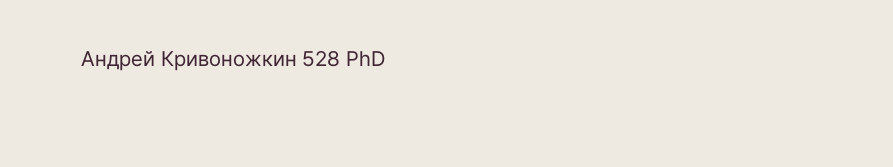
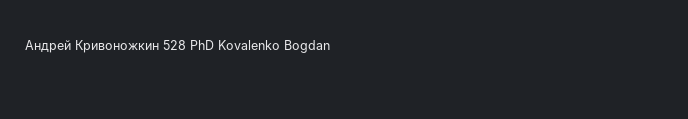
- Андрей Кривоножкин 528 PhD
+ Андрей Кривоножкин 528 PhD Kovalenko Bogdan

